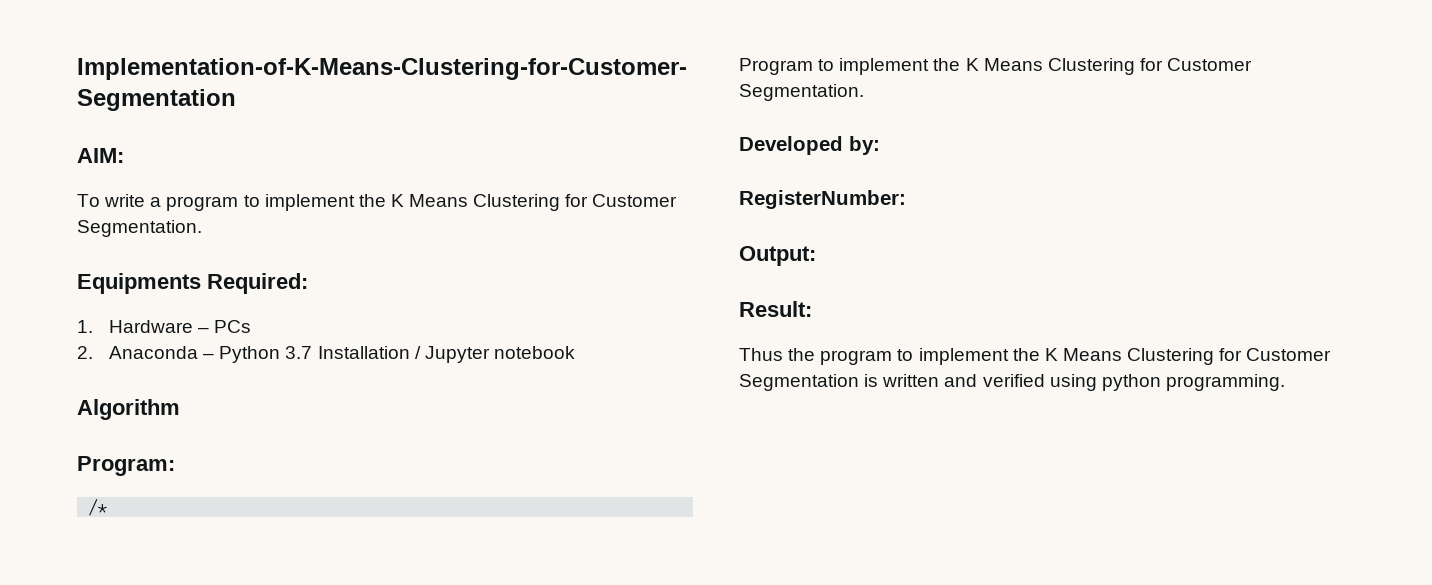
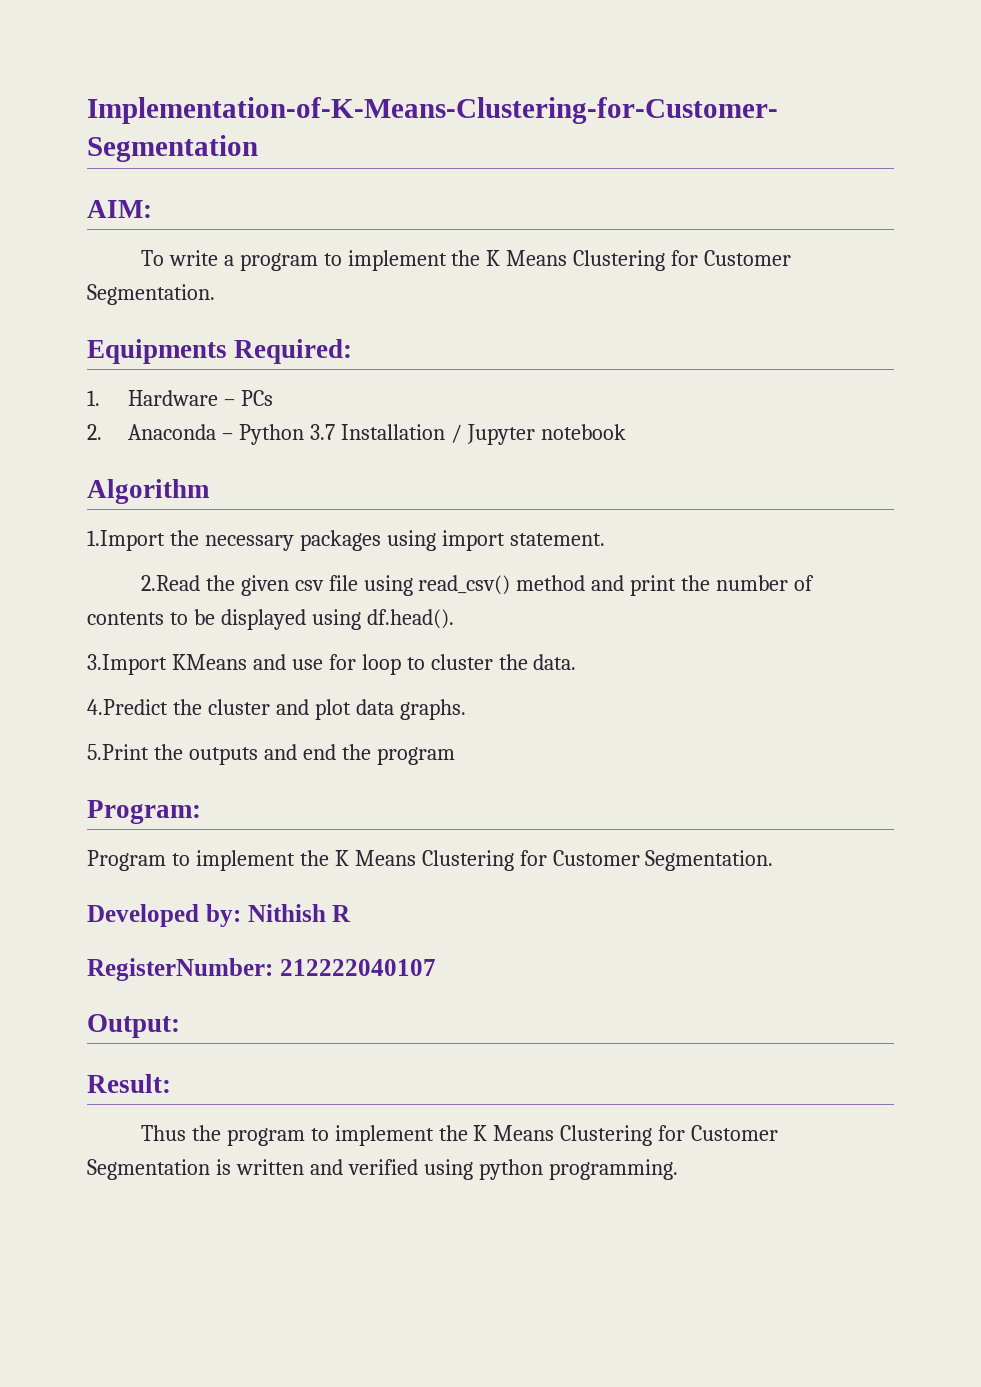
+ 1.Import the necessary packages using import statement.
+ 2.Read the given csv file using read_csv() method and print the number of contents to be displayed using df.head().
+ 3.Import KMeans and use for loop to cluster the data.
+ 4.Predict the cluster and plot data graphs.
+ 5.Print the outputs and end the program
- /*
- Developed by:
+ Developed by: Nithish R
- RegisterNumber:
+ RegisterNumber: 212222040107

